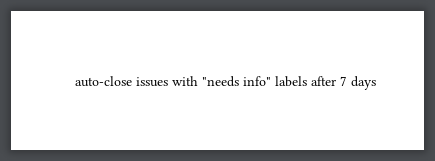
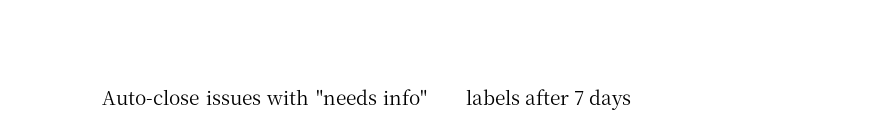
- auto-close issues with "needs info" labels after 7 days
+ Auto-close issues with "needs info" labels after 7 days

